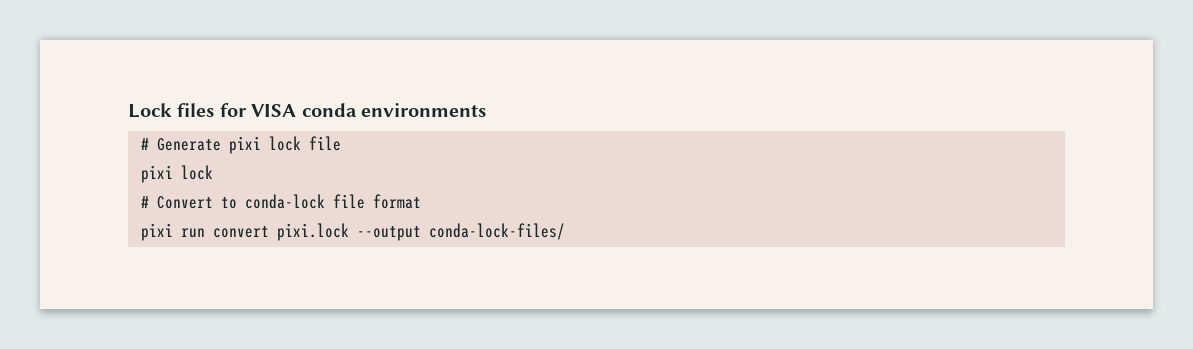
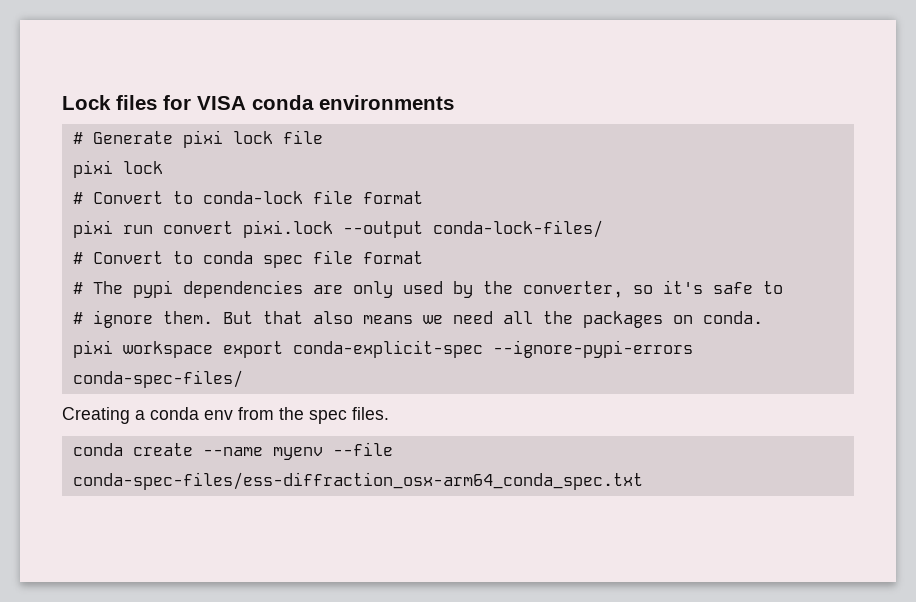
+ # Convert to conda spec file format
+ # The pypi dependencies are only used by the converter, so it's safe to
+ # ignore them. But that also means we need all the packages on conda.
+ pixi workspace export conda-explicit-spec --ignore-pypi-errors conda-spec-files/
+ Creating a conda env from the spec files.
+ conda create --name myenv --file conda-spec-files/ess-diffraction_osx-arm64_conda_spec.txt

